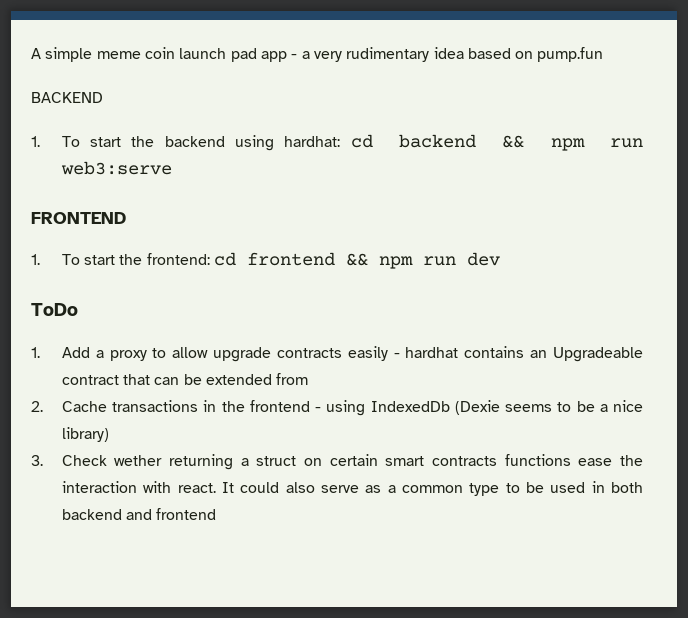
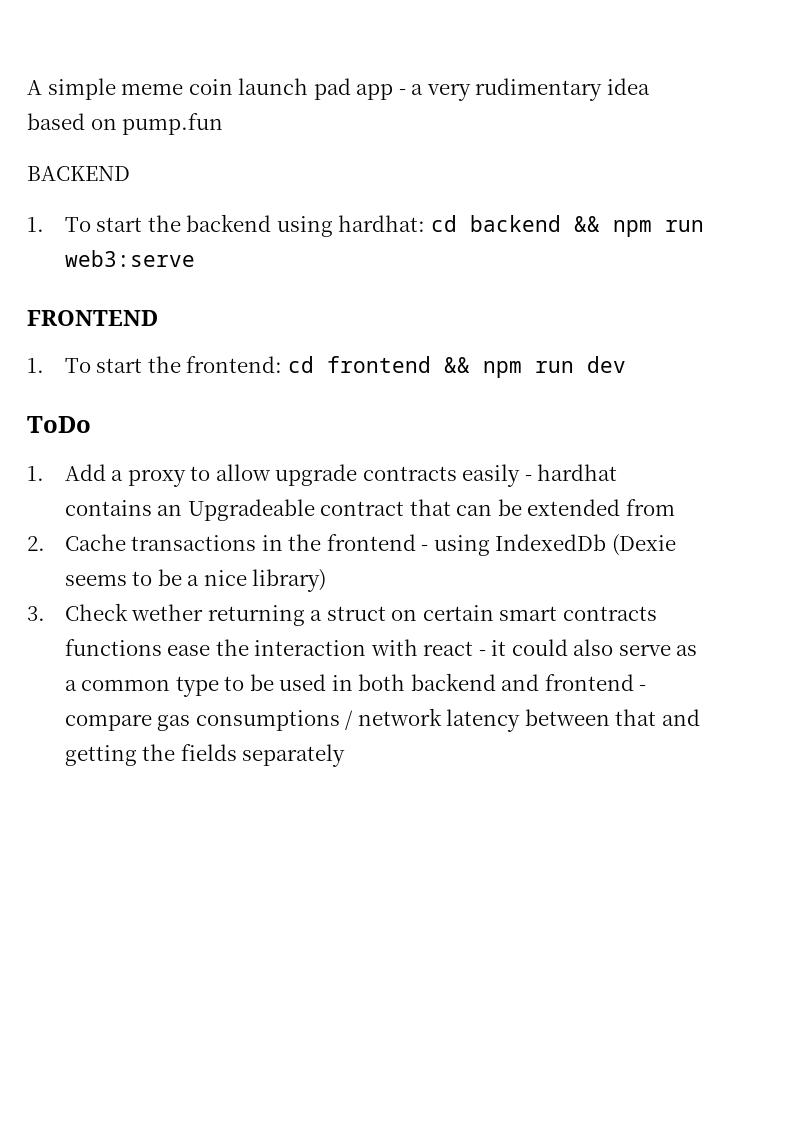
- 3. Check wether returning a struct on certain smart contracts functions ease the interaction with react. It could also serve as a common type to be used in both backend and frontend
+ 3. Check wether returning a struct on certain smart contracts functions ease the interaction with react - it could also serve as a common type to be used in both backend and frontend - compare gas consumptions / network latency between that and getting the fields separately

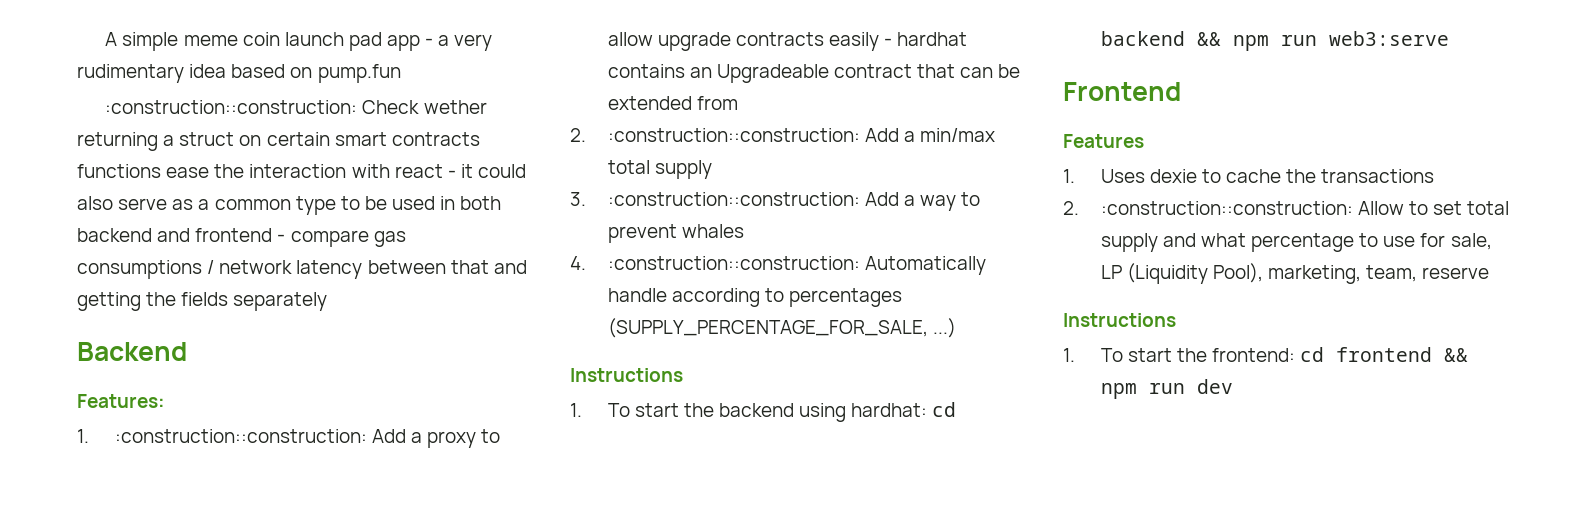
- BACKEND
- 1. To start the backend using hardhat: cd backend && npm run web3:serve
- FRONTEND
- 1. To start the frontend: cd frontend && npm run dev
- ToDo
- 1. Add a proxy to allow upgrade contracts easily - hardhat contains an Upgradeable contract that can be extended from
- 2. Cache transactions in the frontend - using IndexedDb (Dexie seems to be a nice library)
- 3. Check wether returning a struct on certain smart contracts functions ease the interaction with react - it could also serve as a common type to be used in both backend and frontend - compare gas consumptions / network latency between that and getting the fields separately
+ :construction::construction: Check wether returning a struct on certain smart contracts functions ease the interaction with react - it could also serve as a common type to be used in both backend and frontend - compare gas consumptions / network latency between that and getting the fields separately
+ Backend
+ Features:
+ 1. :construction::construction: Add a proxy to allow upgrade contracts easily - hardhat contains an Upgradeable contract that can be extended from
+ 2. :construction::construction: Add a min/max total supply
+ 3. :construction::construction: Add a way to prevent whales
+ 4. :construction::construction: Automatically handle according to percentages (SUPPLY_PERCENTAGE_FOR_SALE, ...)
+ Instructions
+ 1. To start the backend using hardhat: cd backend && npm run web3:serve
+ Frontend
+ Features
+ 1. Uses dexie to cache the transactions
+ 2. :construction::construction: Allow to set total supply and what percentage to use for sale, LP (Liquidity Pool), marketing, team, reserve
+ Instructions
+ 1. To start the frontend: cd frontend && npm run dev

